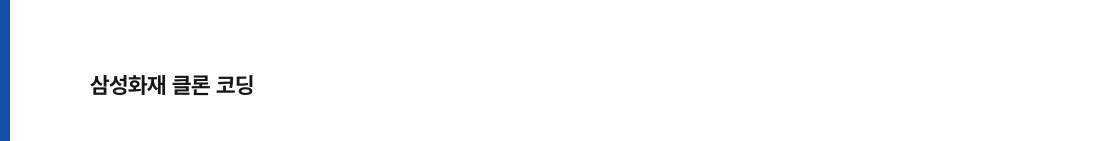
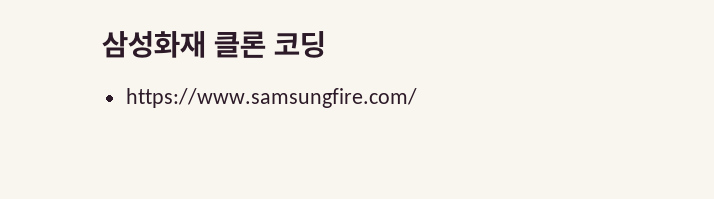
+ https://www.samsungfire.com/

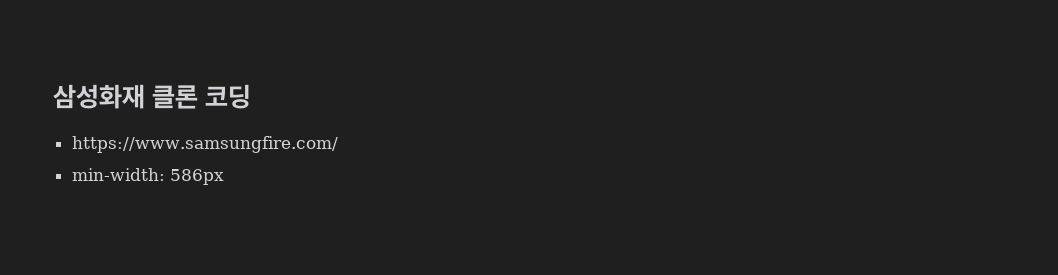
+ min-width: 586px

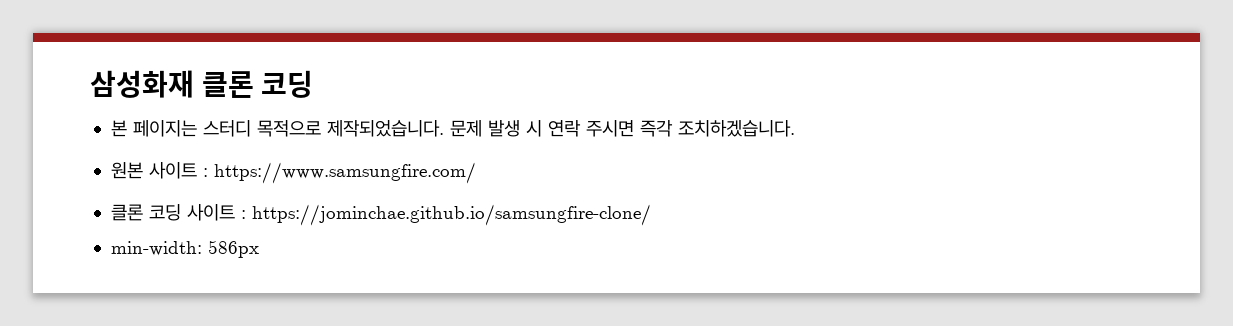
- https://www.samsungfire.com/
+ 본 페이지는 스터디 목적으로 제작되었습니다. 문제 발생 시 연락 주시면 즉각 조치하겠습니다.
+ 원본 사이트 : https://www.samsungfire.com/
+ 클론 코딩 사이트 : https://jominchae.github.io/samsungfire-clone/

